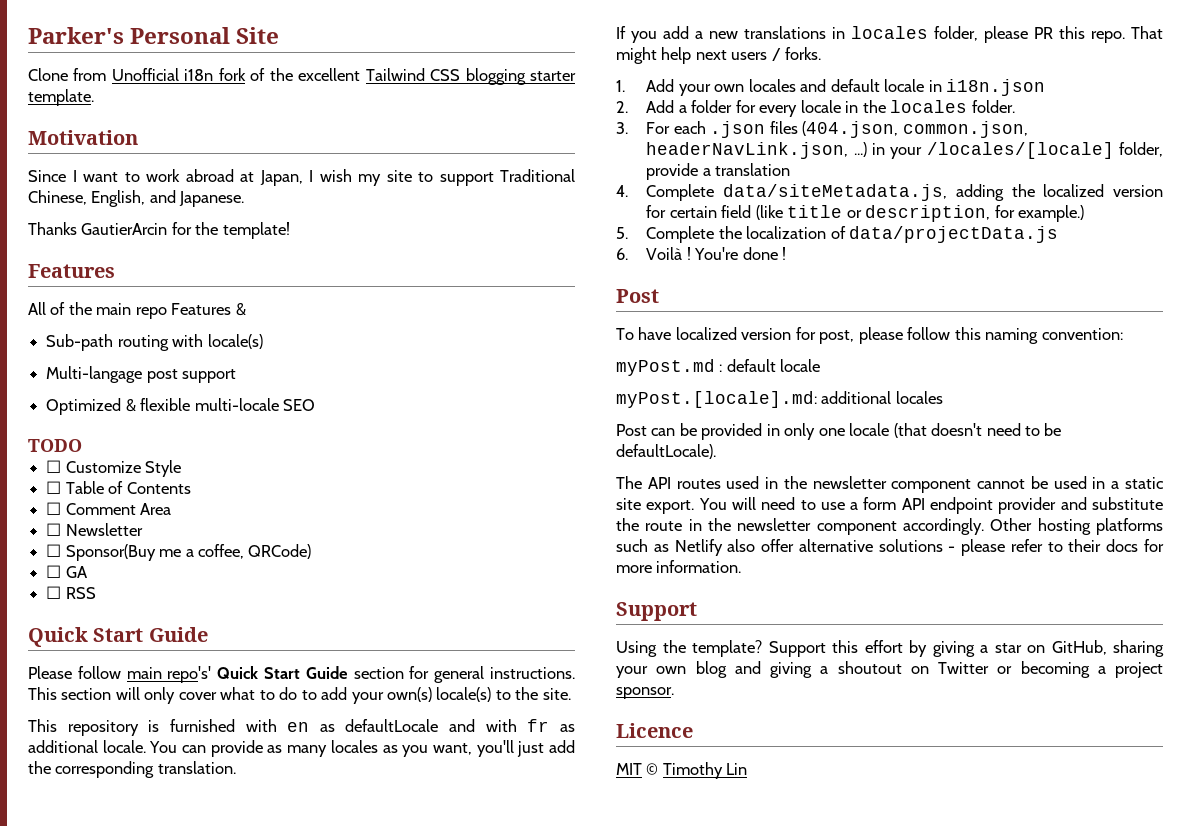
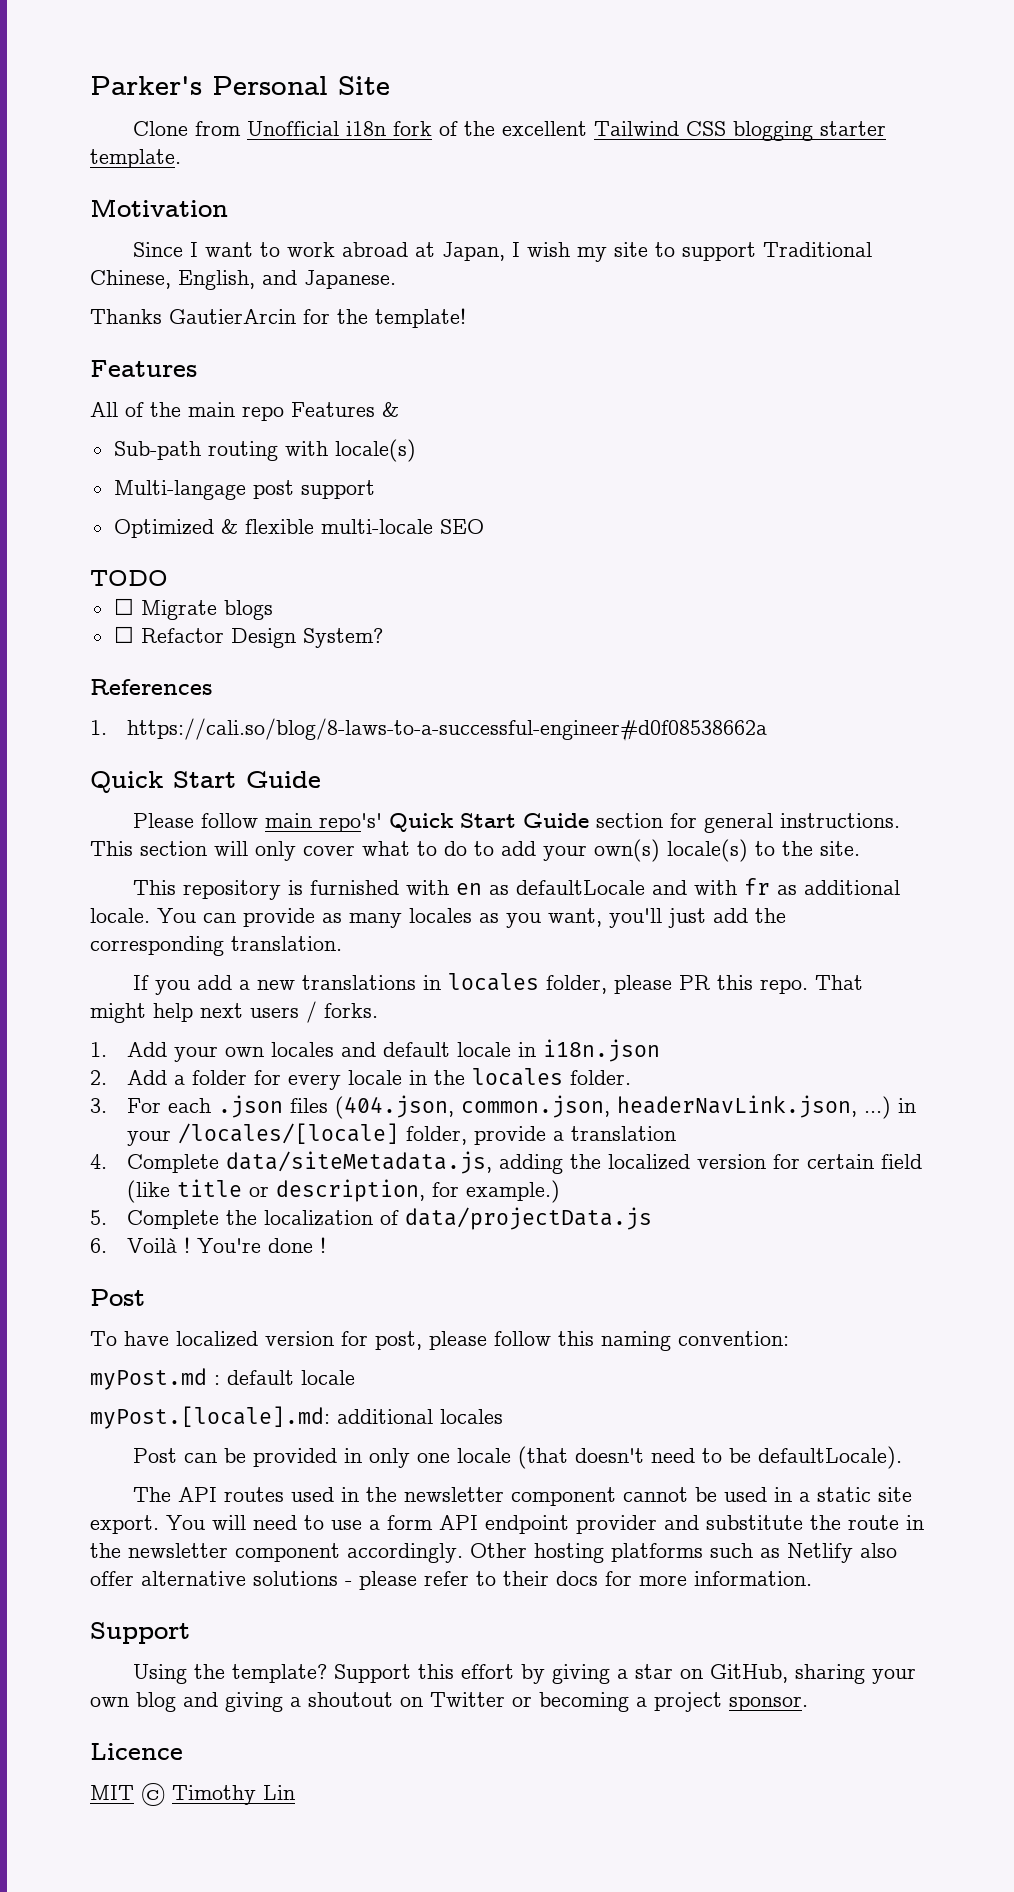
- ☐ Customize Style
- ☐ Table of Contents
- ☐ Comment Area
- ☐ Newsletter
- ☐ Sponsor(Buy me a coffee, QRCode)
- ☐ GA
- ☐ RSS
+ ☐ Migrate blogs
+ ☐ Refactor Design System?
+ References
+ 1. https://cali.so/blog/8-laws-to-a-successful-engineer#d0f08538662a

